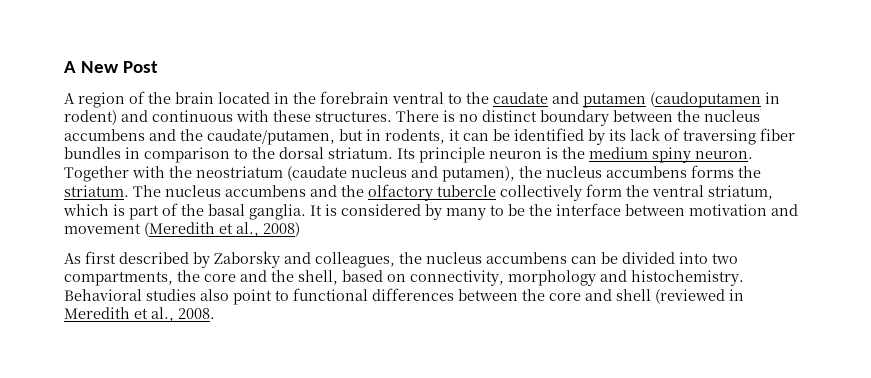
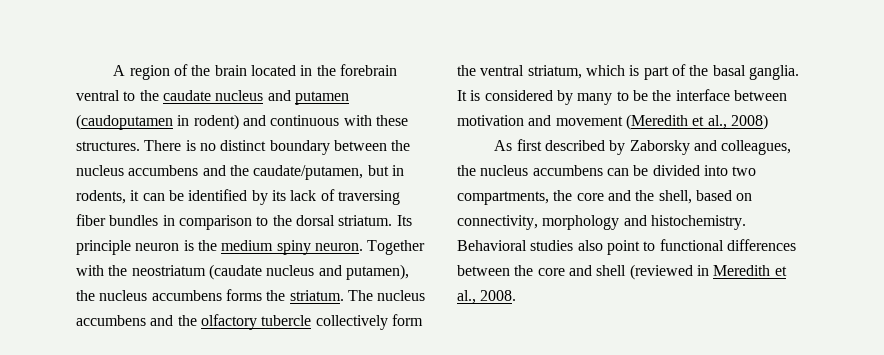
- A New Post
- A region of the brain located in the forebrain ventral to the caudate and putamen (caudoputamen in rodent) and continuous with these structures.
+ A region of the brain located in the forebrain ventral to the caudate nucleus and putamen (caudoputamen in rodent) and continuous with these structures.

